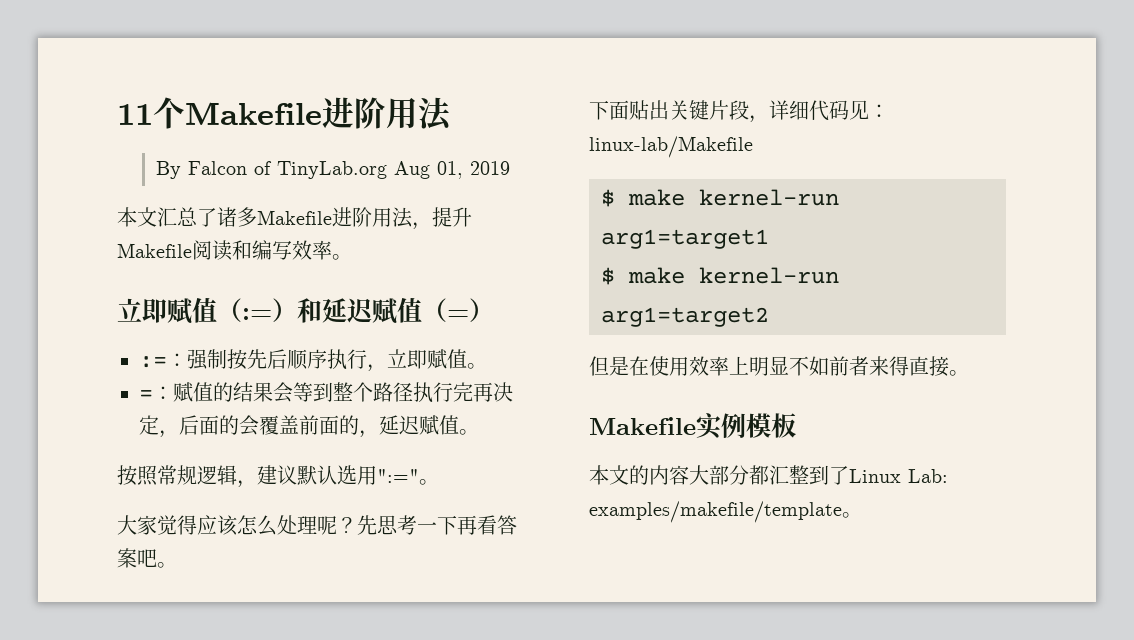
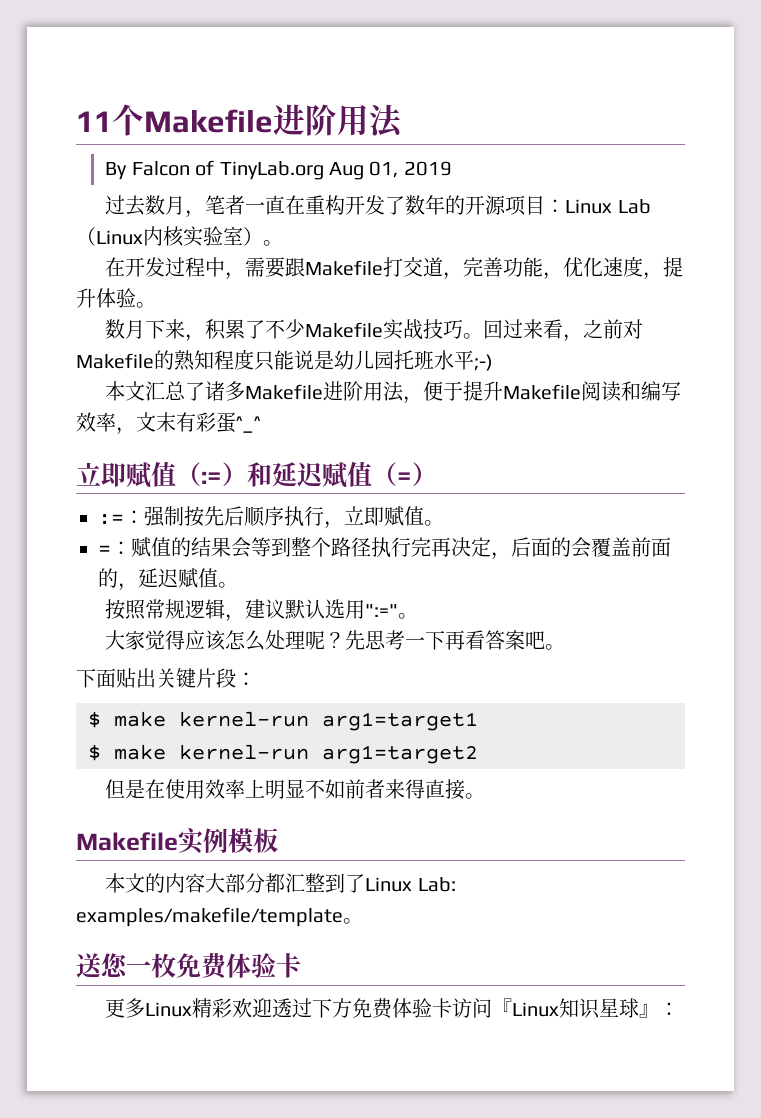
+ 过去数月，笔者一直在重构开发了数年的开源项目：Linux Lab（Linux内核实验室）。
+ 在开发过程中，需要跟Makefile打交道，完善功能，优化速度，提升体验。
+ 数月下来，积累了不少Makefile实战技巧。回过来看，之前对Makefile的熟知程度只能说是幼儿园托班水平;-)
- 本文汇总了诸多Makefile进阶用法，提升Makefile阅读和编写效率。
+ 本文汇总了诸多Makefile进阶用法，便于提升Makefile阅读和编写效率，文末有彩蛋^_^
- 下面贴出关键片段，详细代码见：linux-lab/Makefile
+ 下面贴出关键片段：
+ 送您一枚免费体验卡
+ 更多Linux精彩欢迎透过下方免费体验卡访问『Linux知识星球』：

